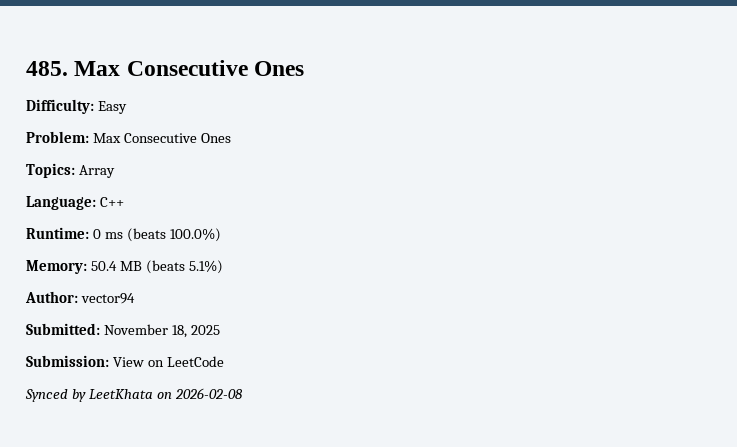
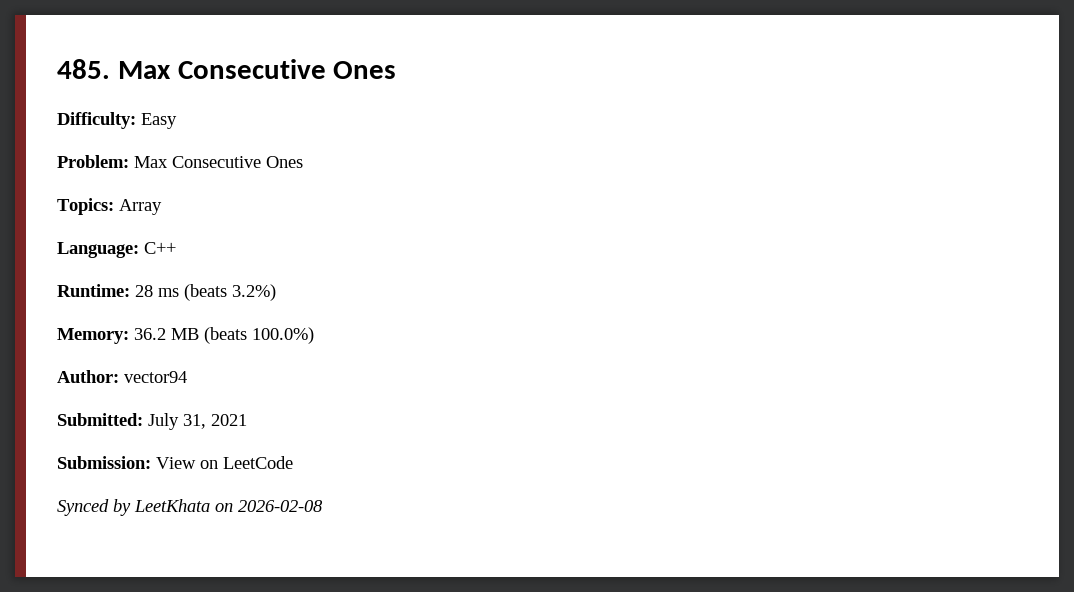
- Runtime: 0 ms (beats 100.0%)
+ Runtime: 28 ms (beats 3.2%)
- Memory: 50.4 MB (beats 5.1%)
+ Memory: 36.2 MB (beats 100.0%)
- Submitted: November 18, 2025
+ Submitted: July 31, 2021

